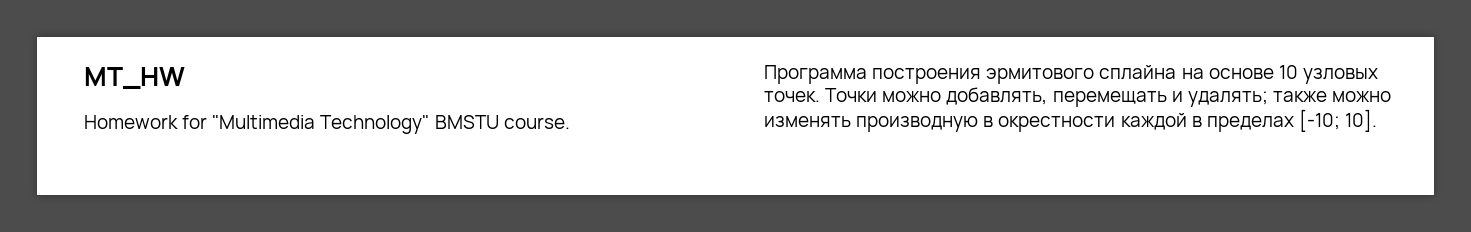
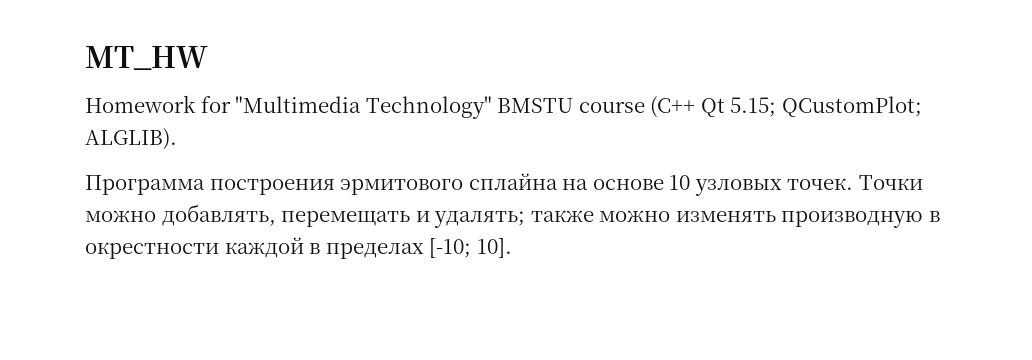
- Homework for "Multimedia Technology" BMSTU course.
+ Homework for "Multimedia Technology" BMSTU course (C++ Qt 5.15; QCustomPlot; ALGLIB).

